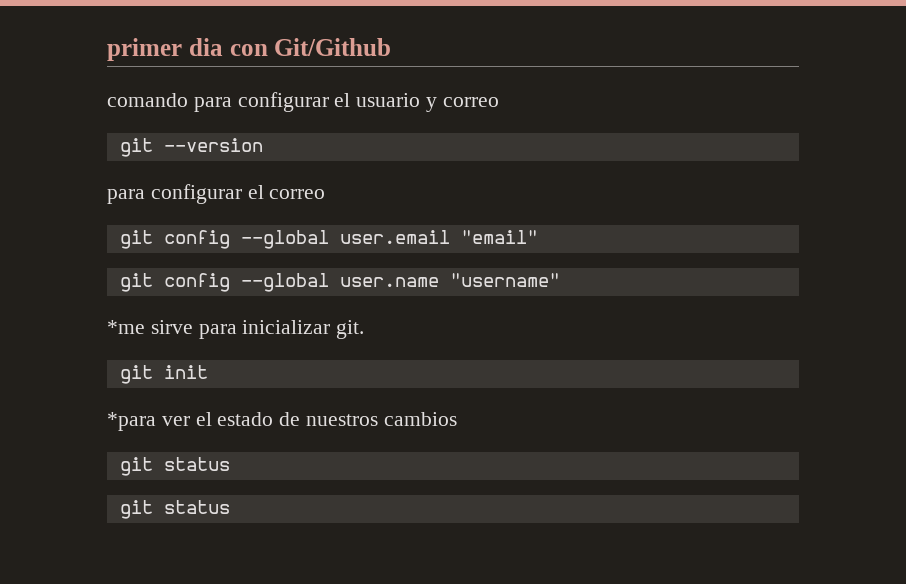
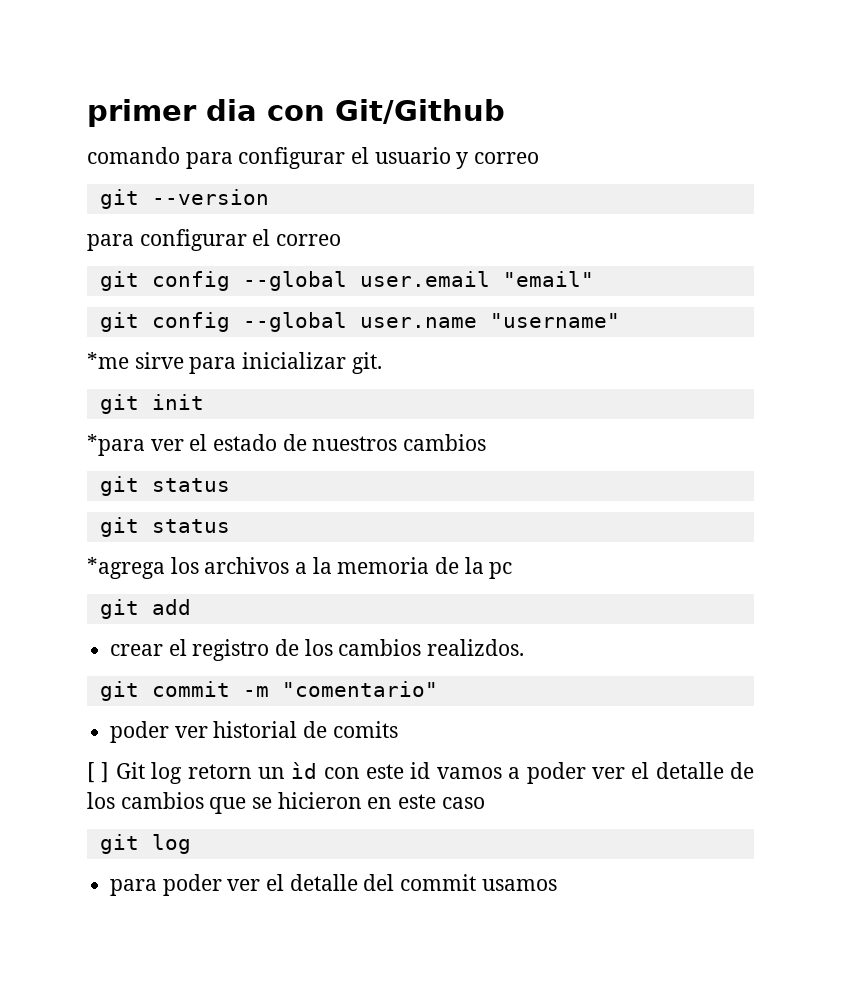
+ *agrega los archivos a la memoria de la pc
+ git add
+ crear el registro de los cambios realizdos.
+ git commit -m "comentario"
+ poder ver historial de comits
+ [ ] Git log retorn un ìd con este id vamos a poder ver el detalle de los cambios que se hicieron en este caso
+ git log
+ para poder ver el detalle del commit usamos

